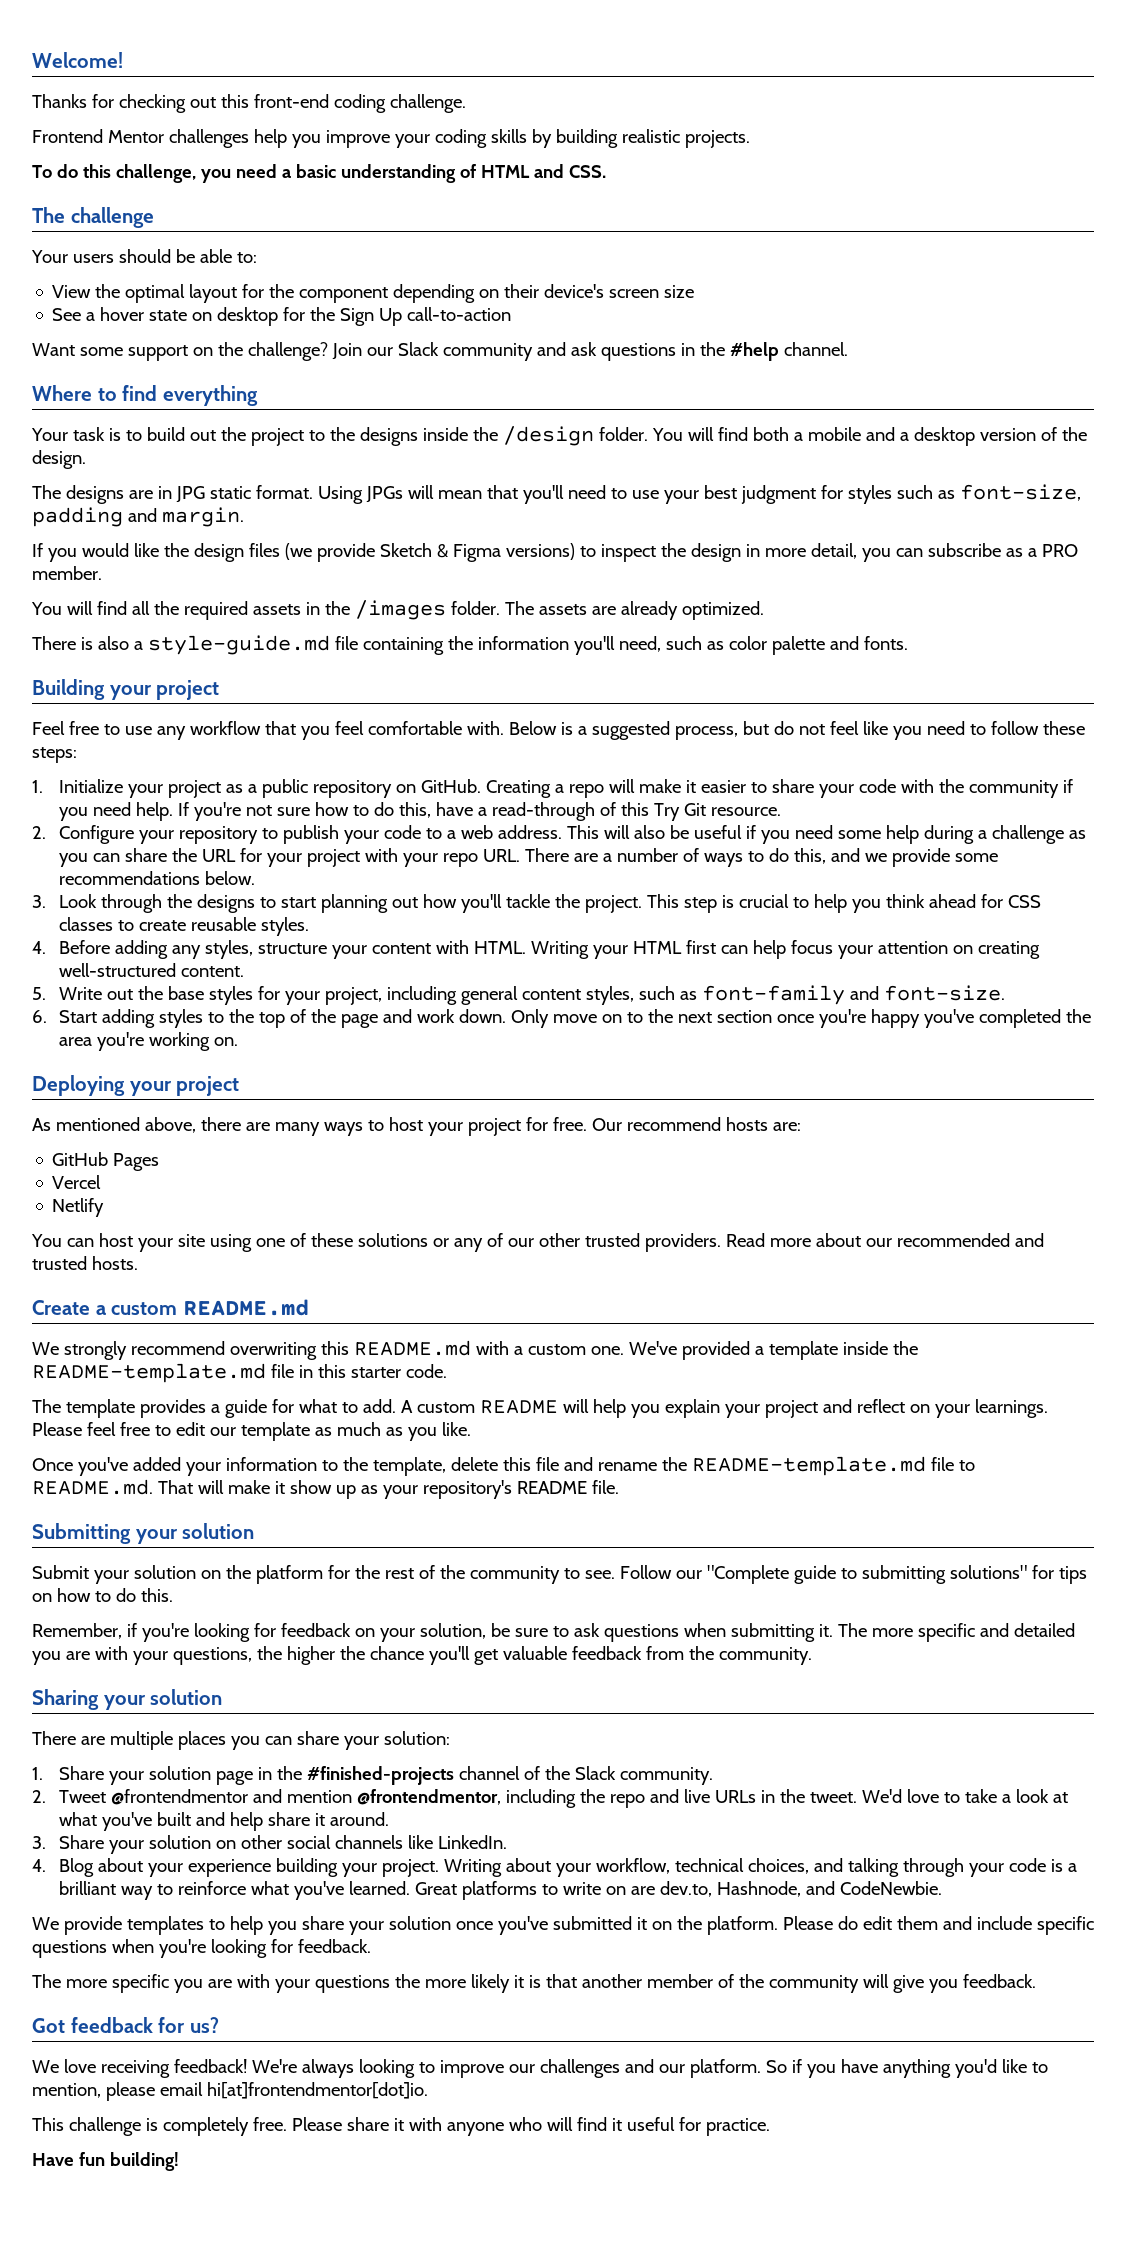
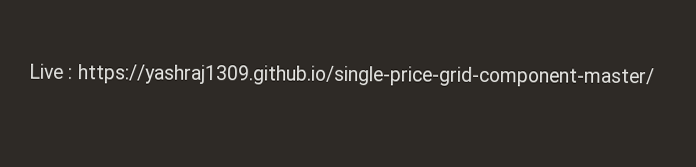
- Welcome!
- Thanks for checking out this front-end coding challenge.
- Frontend Mentor challenges help you improve your coding skills by building realistic projects.
- To do this challenge, you need a basic understanding of HTML and CSS.
- The challenge
- Your users should be able to:
- View the optimal layout for the component depending on their device's screen size
- See a hover state on desktop for the Sign Up call-to-action
- Want some support on the challenge? Join our Slack community and ask questions in the #help channel.
- Where to find everything
- Your task is to build out the project to the designs inside the /design folder. You will find both a mobile and a desktop version of the design.
- The designs are in JPG static format. Using JPGs will mean that you'll need to use your best judgment for styles such as font-size, padding and margin.
- If you would like the design files (we provide Sketch & Figma versions) to inspect the design in more detail, you can subscribe as a PRO member.
- You will find all the required assets in the /images folder. The assets are already optimized.
- There is also a style-guide.md file containing the information you'll need, such as color palette and fonts.
- Building your project
- Feel free to use any workflow that you feel comfortable with. Below is a suggested process, but do not feel like you need to follow these steps:
- 1. Initialize your project as a public repository on GitHub. Creating a repo will make it easier to share your code with the community if you need help. If you're not sure how to do this, have a read-through of this Try Git resource.
- 2. Configure your repository to publish your code to a web address. This will also be useful if you need some help during a challenge as you can share the URL for your project with your repo URL. There are a number of ways to do this, and we provide some recommendations below.
- 3. Look through the designs to start planning out how you'll tackle the project. This step is crucial to help you think ahead for CSS classes to create reusable styles.
- 4. Before adding any styles, structure your content with HTML. Writing your HTML first can help focus your attention on creating well-structured content.
- 5. Write out the base styles for your project, including general content styles, such as font-family and font-size.
- 6. Start adding styles to the top of the page and work down. Only move on to the next section once you're happy you've completed the area you're working on.
- Deploying your project
- As mentioned above, there are many ways to host your project for free. Our recommend hosts are:
- GitHub Pages
- Vercel
- Netlify
- You can host your site using one of these solutions or any of our other trusted providers. Read more about our recommended and trusted hosts.
- Create a custom README.md
- We strongly recommend overwriting this README.md with a custom one. We've provided a template inside the README-template.md file in this starter code.
- The template provides a guide for what to add. A custom README will help you explain your project and reflect on your learnings. Please feel free to edit our template as much as you like.
- Once you've added your information to the template, delete this file and rename the README-template.md file to README.md. That will make it show up as your repository's README file.
- Submitting your solution
- Submit your solution on the platform for the rest of the community to see. Follow our "Complete guide to submitting solutions" for tips on how to do this.
- Remember, if you're looking for feedback on your solution, be sure to ask questions when submitting it. The more specific and detailed you are with your questions, the higher the chance you'll get valuable feedback from the community.
- Sharing your solution
- There are multiple places you can share your solution:
- 1. Share your solution page in the #finished-projects channel of the Slack community.
- 2. Tweet @frontendmentor and mention @frontendmentor, including the repo and live URLs in the tweet. We'd love to take a look at what you've built and help share it around.
- 3. Share your solution on other social channels like LinkedIn.
- 4. Blog about your experience building your project. Writing about your workflow, technical choices, and talking through your code is a brilliant way to reinforce what you've learned. Great platforms to write on are dev.to, Hashnode, and CodeNewbie.
- We provide templates to help you share your solution once you've submitted it on the platform. Please do edit them and include specific questions when you're looking for feedback.
- The more specific you are with your questions the more likely it is that another member of the community will give you feedback.
- Got feedback for us?
- We love receiving feedback! We're always looking to improve our challenges and our platform. So if you have anything you'd like to mention, please email hi[at]frontendmentor[dot]io.
- This challenge is completely free. Please share it with anyone who will find it useful for practice.
- Have fun building!
+ Live : https://yashraj1309.github.io/single-price-grid-component-master/

